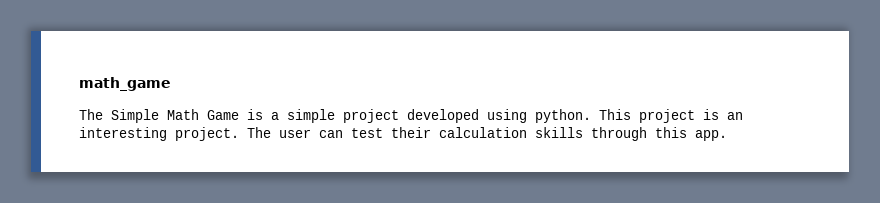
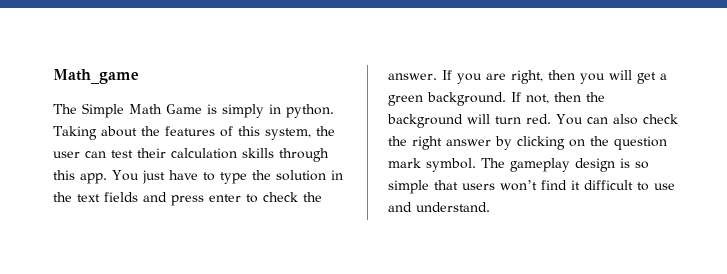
- math_game
+ Math_game
- The Simple Math Game is a simple project developed using python. This project is an interesting project. The user can test their calculation skills through this app.
+ The Simple Math Game is simply in python. Taking about the features of this system, the user can test their calculation skills through this app.
+ You just have to type the solution in the text fields and press enter to check the answer. If you are right, then you will get a green background. If not, then the background will turn red. You can also check the right answer by clicking on the question mark symbol. The gameplay design is so simple that users won’t find it difficult to use and understand.

